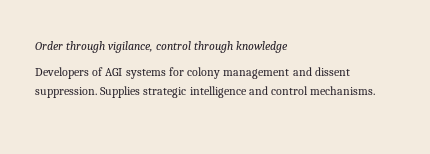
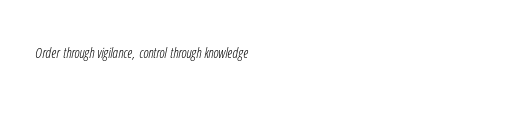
- Developers of AGI systems for colony management and dissent suppression. Supplies strategic intelligence and control mechanisms.

